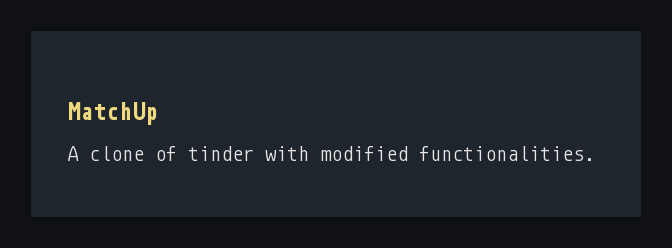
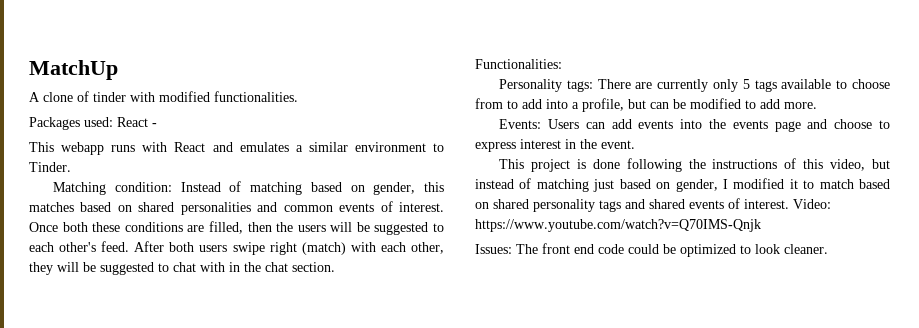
+ Packages used: React -
+ This webapp runs with React and emulates a similar environment to Tinder.
+ Matching condition: Instead of matching based on gender, this matches based on shared personalities and common events of interest. Once both these conditions are filled, then the users will be suggested to each other's feed. After both users swipe right (match) with each other, they will be suggested to chat with in the chat section.
+ Functionalities:
+ Personality tags: There are currently only 5 tags available to choose from to add into a profile, but can be modified to add more.
+ Events: Users can add events into the events page and choose to express interest in the event.
+ This project is done following the instructions of this video, but instead of matching just based on gender, I modified it to match based on shared personality tags and shared events of interest. Video: https://www.youtube.com/watch?v=Q70IMS-Qnjk
+ Issues: The front end code could be optimized to look cleaner.

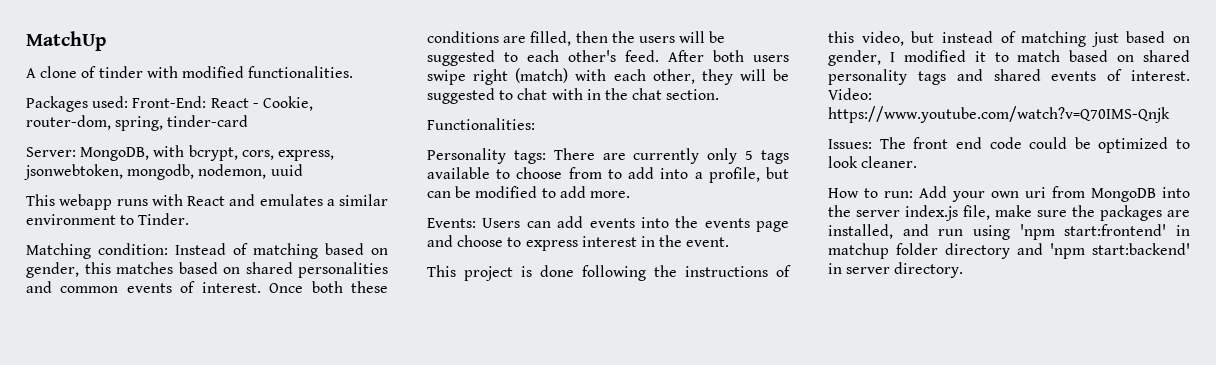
- Packages used: React -
+ Packages used: Front-End: React - Cookie, router-dom, spring, tinder-card
+ Server: MongoDB, with bcrypt, cors, express, jsonwebtoken, mongodb, nodemon, uuid
+ How to run: Add your own uri from MongoDB into the server index.js file, make sure the packages are installed, and run using 'npm start:frontend' in matchup folder directory and 'npm start:backend' in server directory.

